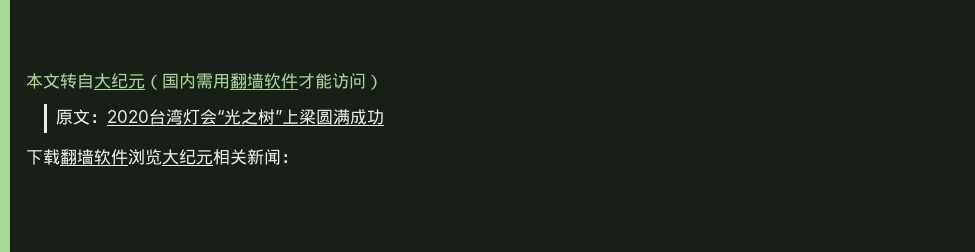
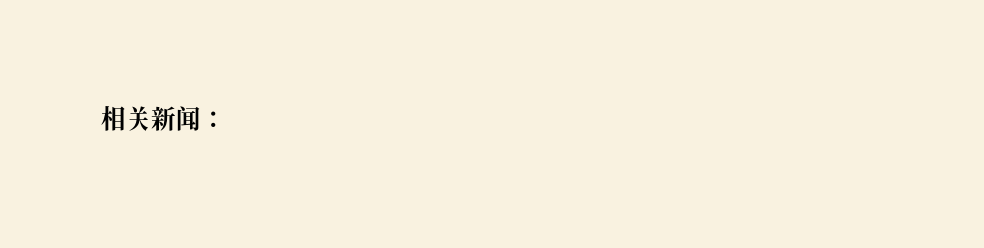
- 本文转自大纪元（国内需用翻墙软件才能访问）
- 原文：2020台湾灯会“光之树”上梁圆满成功
- 下载翻墙软件浏览大纪元相关新闻：
+ 相关新闻：

